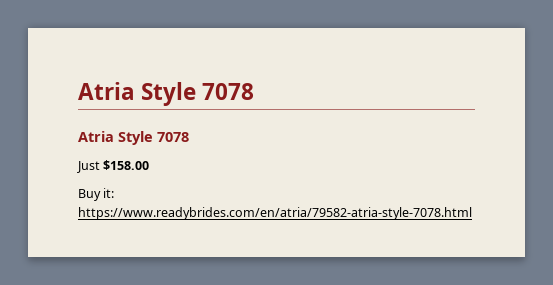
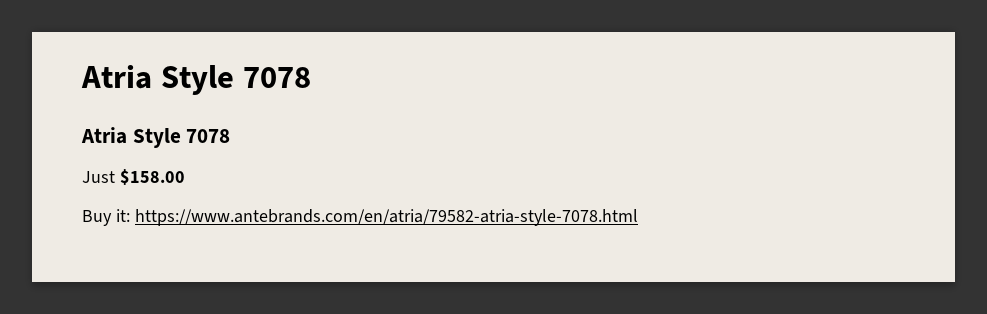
- Buy it: https://www.readybrides.com/en/atria/79582-atria-style-7078.html
+ Buy it: https://www.antebrands.com/en/atria/79582-atria-style-7078.html

